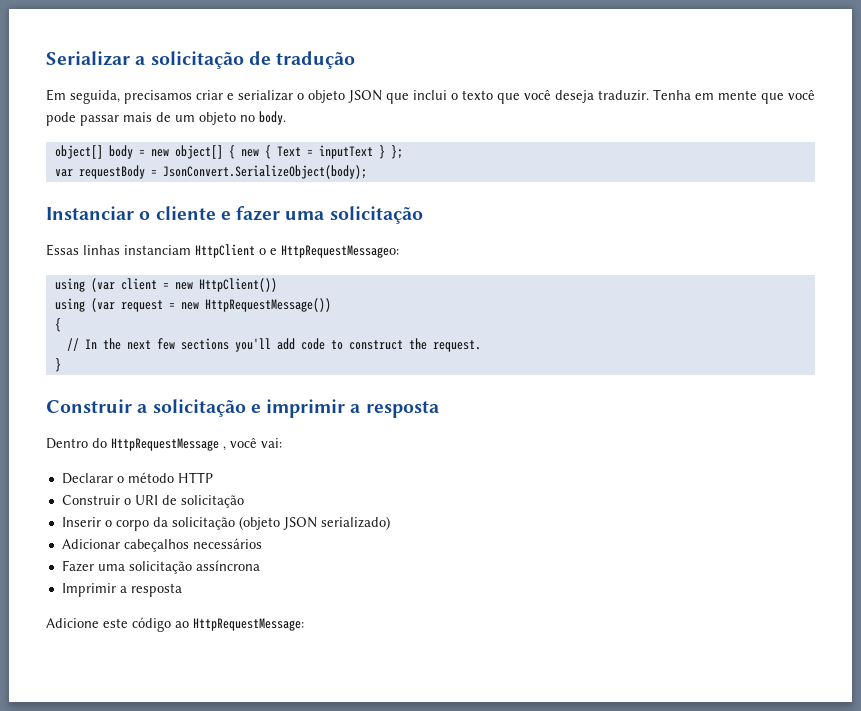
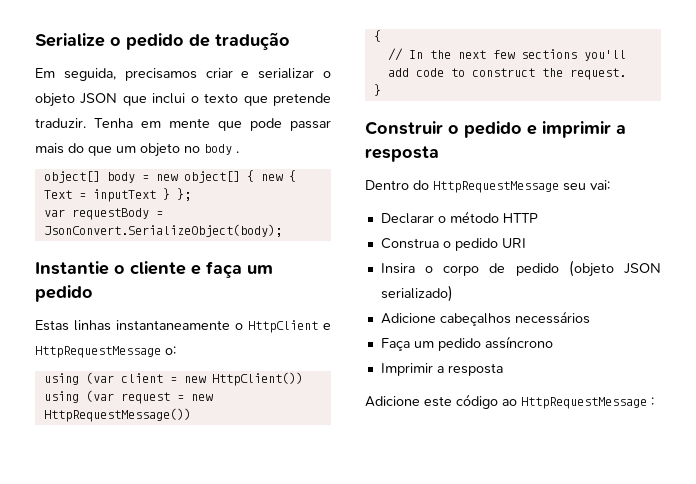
- Serializar a solicitação de tradução
+ Serialize o pedido de tradução
- Em seguida, precisamos criar e serializar o objeto JSON que inclui o texto que você deseja traduzir.
+ Em seguida, precisamos criar e serializar o objeto JSON que inclui o texto que pretende traduzir.
- Tenha em mente que você pode passar mais de um objeto no body.
+ Tenha em mente que pode passar mais do que um objeto no body .
- Instanciar o cliente e fazer uma solicitação
- Essas linhas instanciam HttpClient o e HttpRequestMessageo:
+ Instantie o cliente e faça um pedido
+ Estas linhas instantaneamente o HttpClient e HttpRequestMessage o:
- Construir a solicitação e imprimir a resposta
+ Construir o pedido e imprimir a resposta
- Dentro do HttpRequestMessage , você vai:
+ Dentro do HttpRequestMessage seu vai:
- Construir o URI de solicitação
- Inserir o corpo da solicitação (objeto JSON serializado)
+ Construa o pedido URI
+ Insira o corpo de pedido (objeto JSON serializado)
- Adicionar cabeçalhos necessários
+ Adicione cabeçalhos necessários
- Fazer uma solicitação assíncrona
+ Faça um pedido assíncrono
- Adicione este código ao HttpRequestMessage:
+ Adicione este código ao HttpRequestMessage :

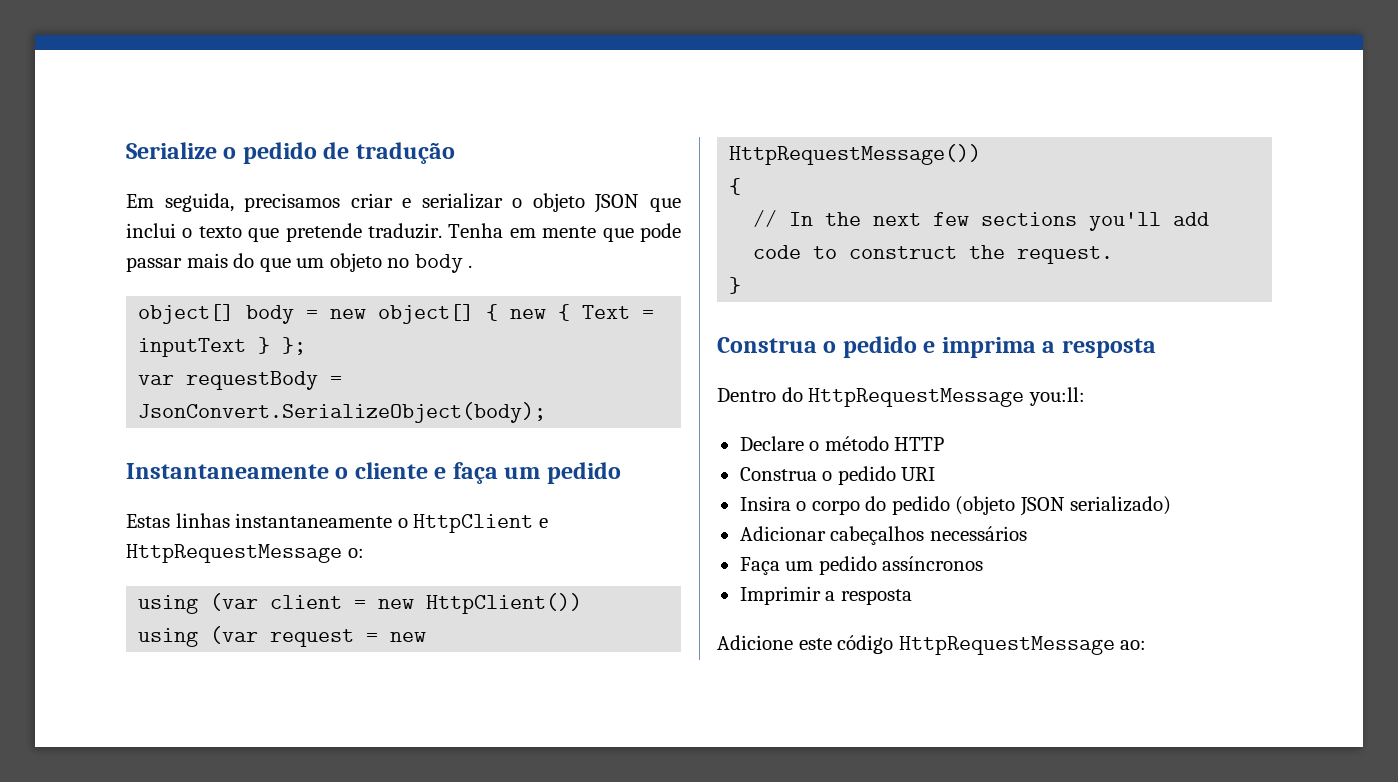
- Instantie o cliente e faça um pedido
+ Instantaneamente o cliente e faça um pedido
- Construir o pedido e imprimir a resposta
+ Construa o pedido e imprima a resposta
- Dentro do HttpRequestMessage seu vai:
- Declarar o método HTTP
+ Dentro do HttpRequestMessage you:ll:
+ Declare o método HTTP
- Insira o corpo de pedido (objeto JSON serializado)
+ Insira o corpo do pedido (objeto JSON serializado)
- Adicione cabeçalhos necessários
+ Adicionar cabeçalhos necessários
- Faça um pedido assíncrono
+ Faça um pedido assíncronos
- Adicione este código ao HttpRequestMessage :
+ Adicione este código HttpRequestMessage ao:

